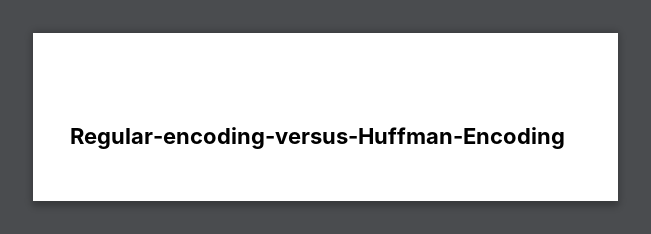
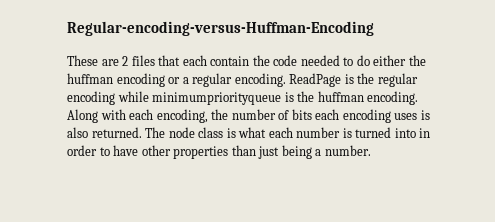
+ These are 2 files that each contain the code needed to do either the huffman encoding or a regular encoding. ReadPage is the regular encoding while minimumpriorityqueue is the huffman encoding. Along with each encoding, the number of bits each encoding uses is also returned. The node class is what each number is turned into in order to have other properties than just being a number.

